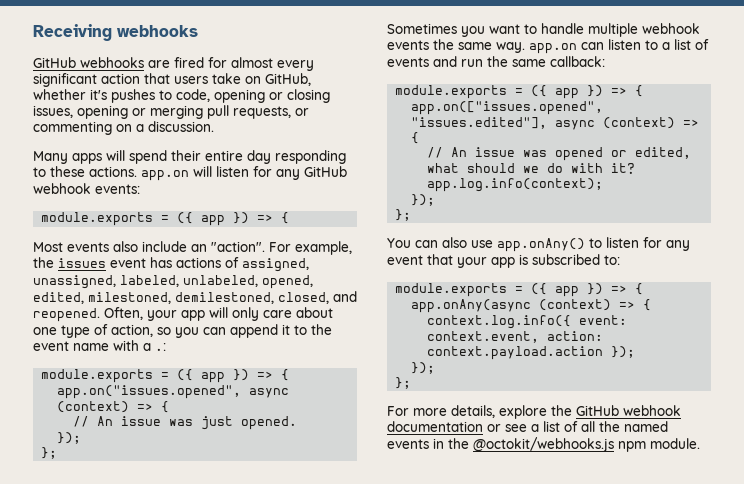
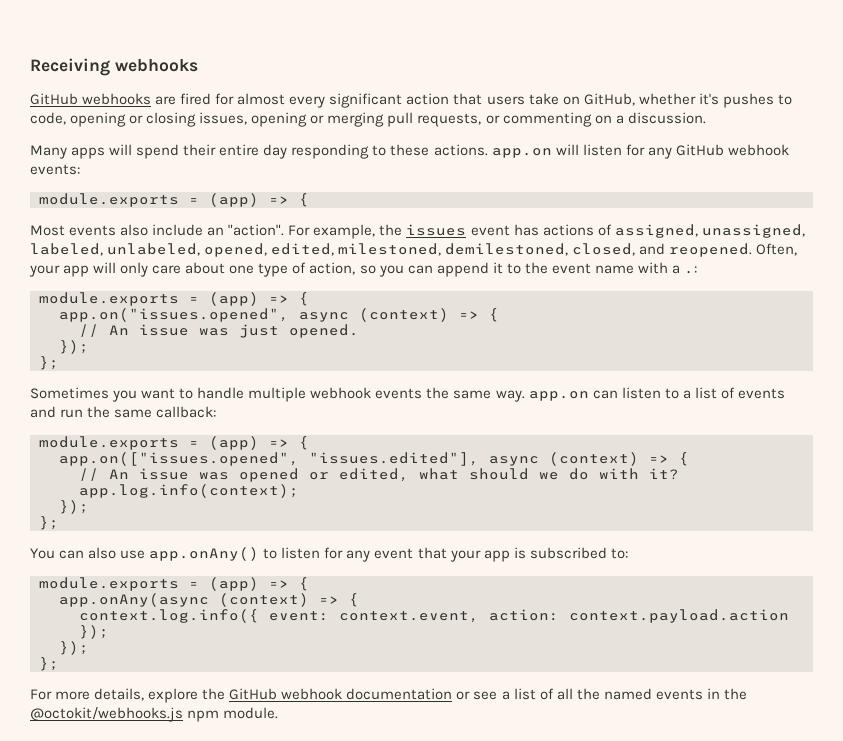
  Many apps will spend their entire day responding to these actions. app.on will listen for any GitHub webhook events:
- module.exports = ({ app }) => {
+ module.exports = (app) => {
  Often, your app will only care about one type of action, so you can append it to the event name with a .:
- module.exports = ({ app }) => {
+ module.exports = (app) => {
  Sometimes you want to handle multiple webhook events the same way. app.on can listen to a list of events and run the same callback:
- module.exports = ({ app }) => {
+ module.exports = (app) => {
  You can also use app.onAny() to listen for any event that your app is subscribed to:
- module.exports = ({ app }) => {
+ module.exports = (app) => {

